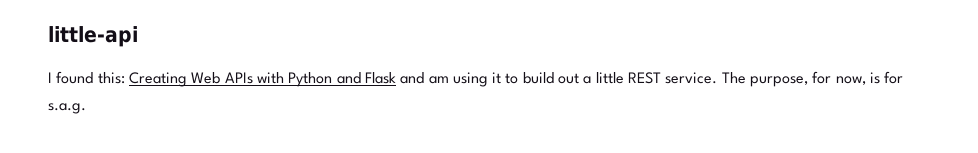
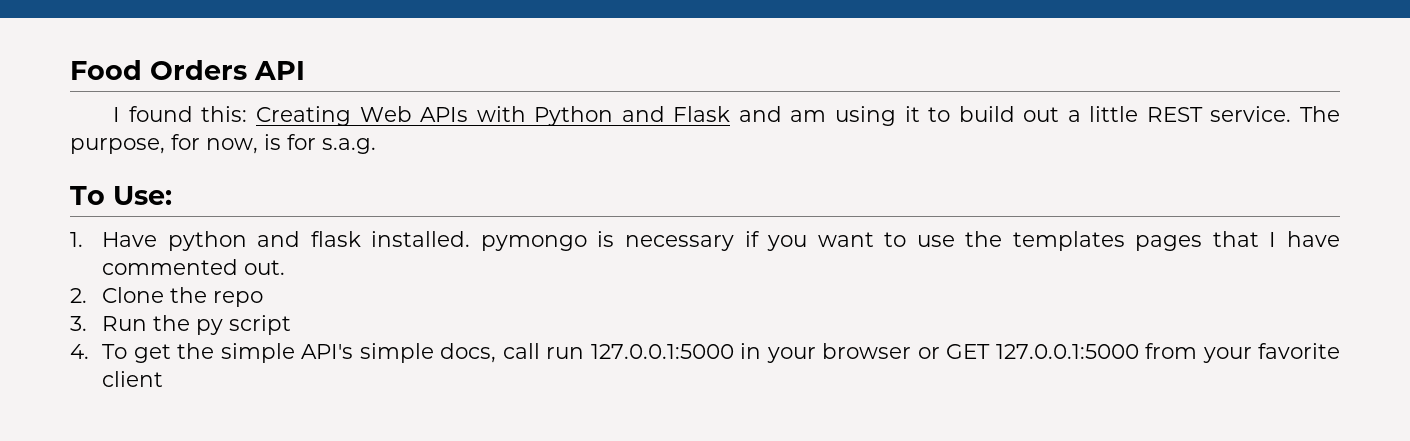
- little-api
+ Food Orders API
+ To Use:
+ 1. Have python and flask installed. pymongo is necessary if you want to use the templates pages that I have commented out.
+ 2. Clone the repo
+ 3. Run the py script
+ 4. To get the simple API's simple docs, call run 127.0.0.1:5000 in your browser or GET 127.0.0.1:5000 from your favorite client

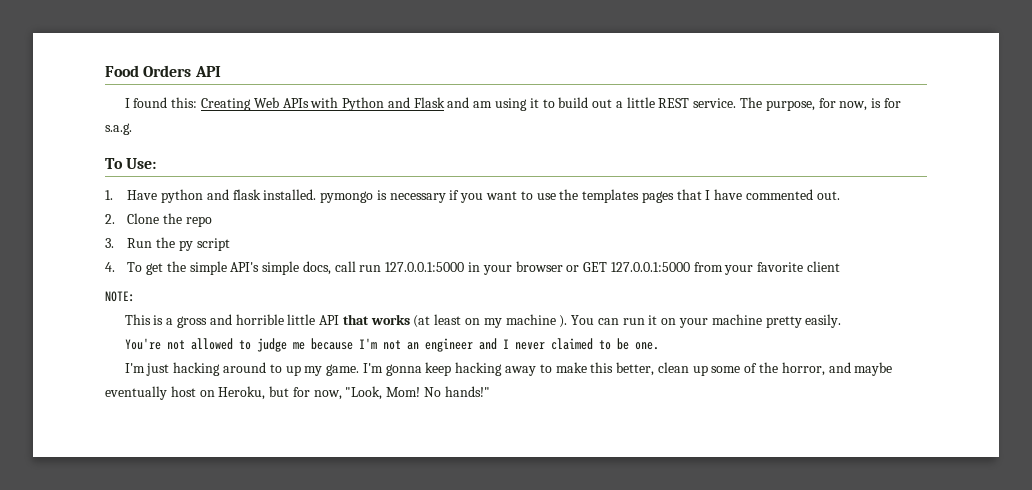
+ NOTE:
+ This is a gross and horrible little API that works (at least on my machine ). You can run it on your machine pretty easily.
+ You're not allowed to judge me because I'm not an engineer and I never claimed to be one.
+ I'm just hacking around to up my game. I'm gonna keep hacking away to make this better, clean up some of the horror, and maybe eventually host on Heroku, but for now, "Look, Mom! No hands!"

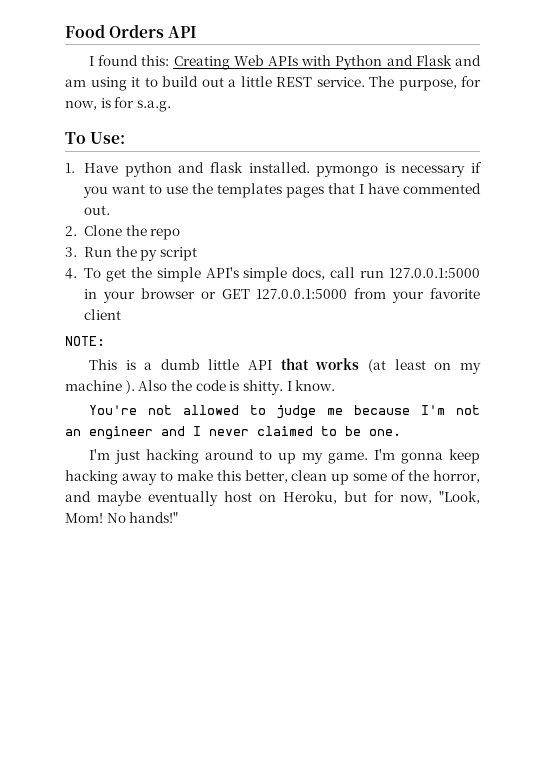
- This is a gross and horrible little API that works (at least on my machine ).
+ This is a dumb little API that works (at least on my machine ).
- You can run it on your machine pretty easily.
+ Also the code is shitty. I know.

